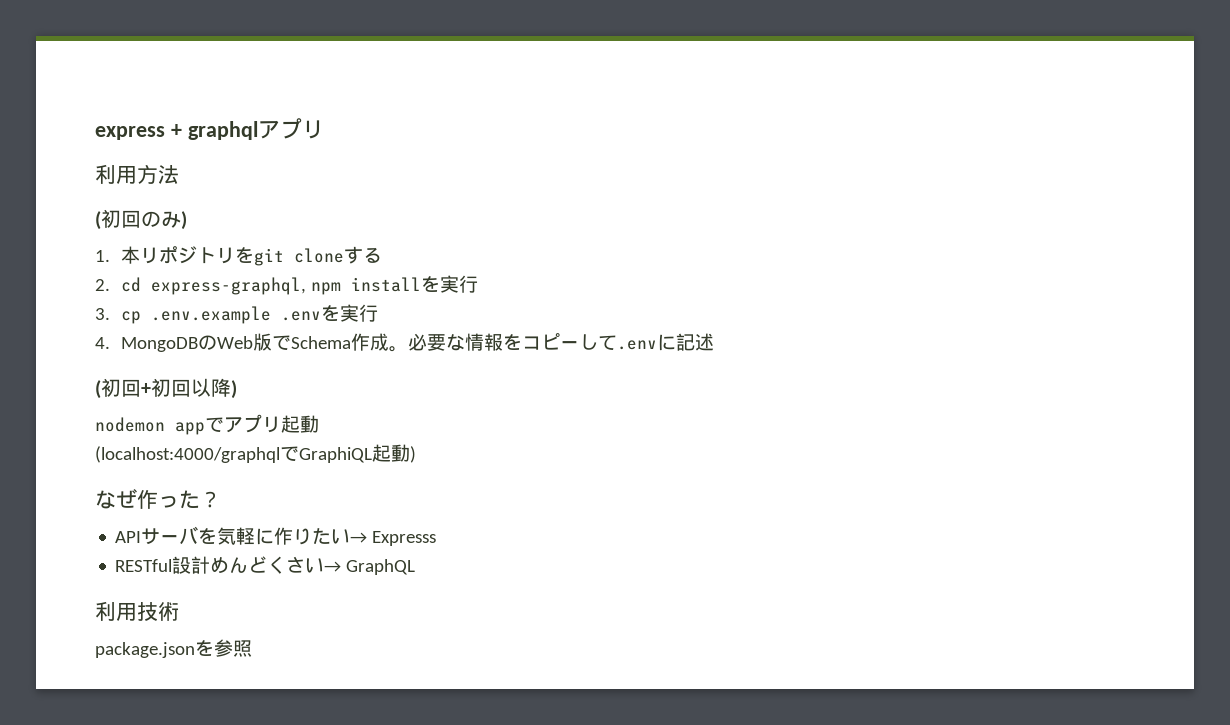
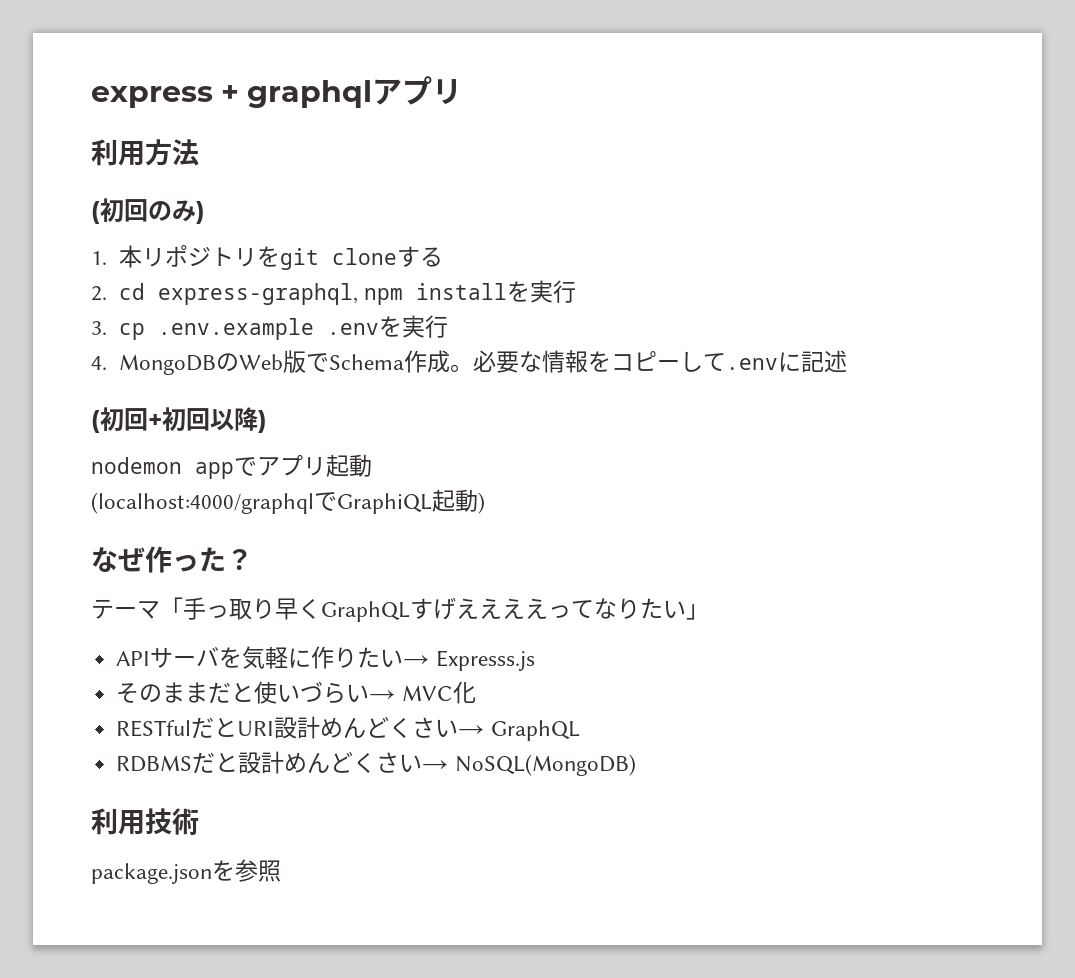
+ テーマ「手っ取り早くGraphQLすげええええってなりたい」
- APIサーバを気軽に作りたい→ Expresss
+ APIサーバを気軽に作りたい→ Expresss.js
+ そのままだと使いづらい→ MVC化
- RESTful設計めんどくさい→ GraphQL
+ RESTfulだとURI設計めんどくさい→ GraphQL
+ RDBMSだと設計めんどくさい→ NoSQL(MongoDB)

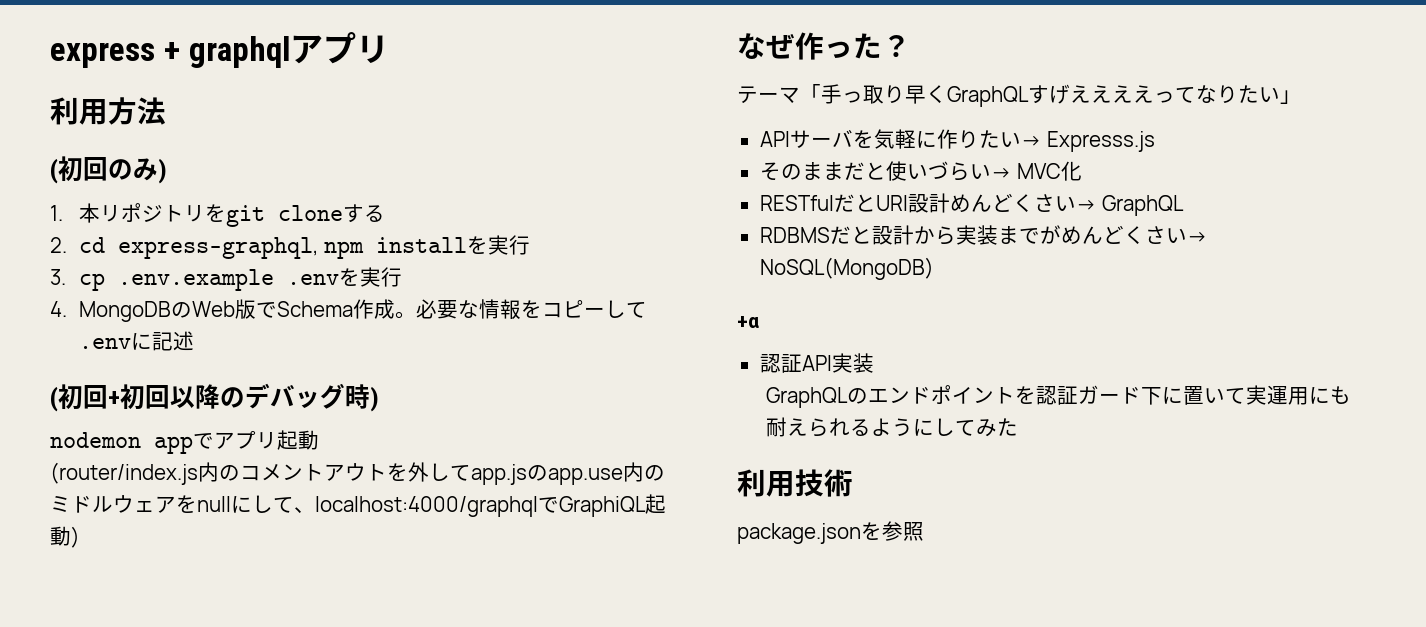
- (初回+初回以降)
+ (初回+初回以降のデバッグ時)
- (localhost:4000/graphqlでGraphiQL起動)
+ (router/index.js内のコメントアウトを外してapp.jsのapp.use内のミドルウェアをnullにして、localhost:4000/graphqlでGraphiQL起動)
- RDBMSだと設計めんどくさい→ NoSQL(MongoDB)
+ RDBMSだと設計から実装までがめんどくさい→ NoSQL(MongoDB)
+ +α
+ 認証API実装
+ GraphQLのエンドポイントを認証ガード下に置いて実運用にも耐えられるようにしてみた

